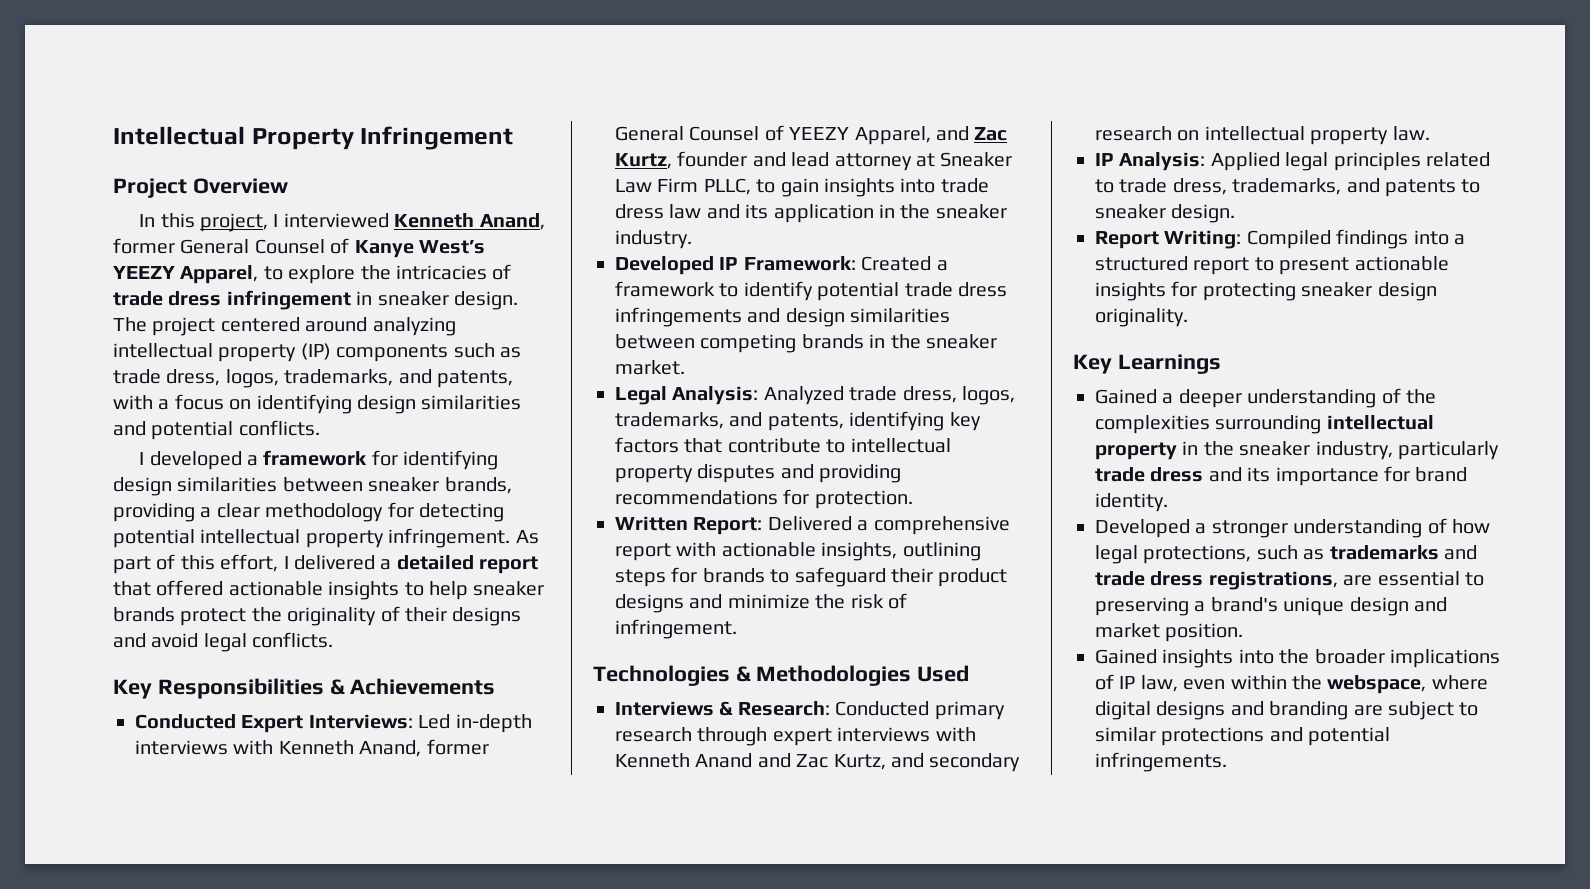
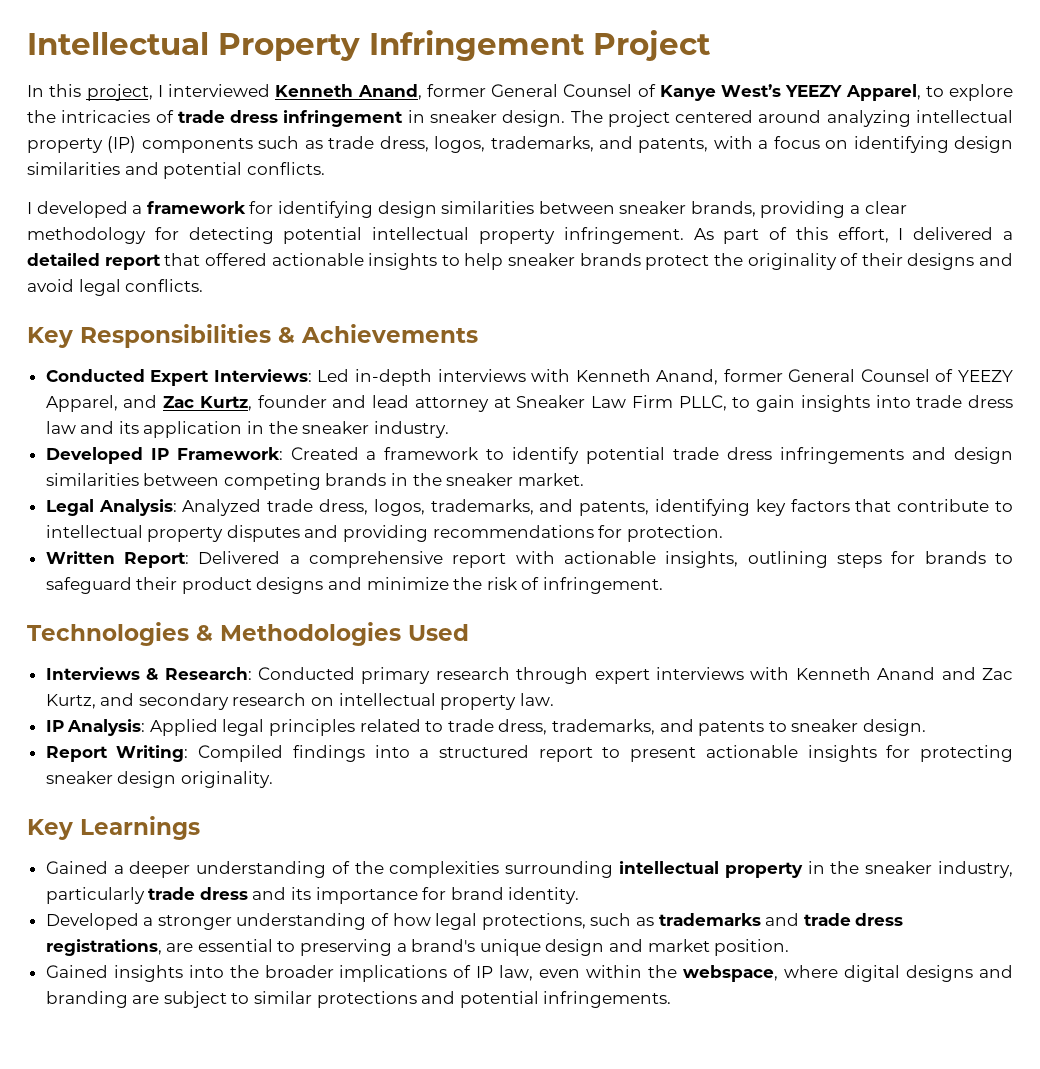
- Intellectual Property Infringement
- Project Overview
+ Intellectual Property Infringement Project

